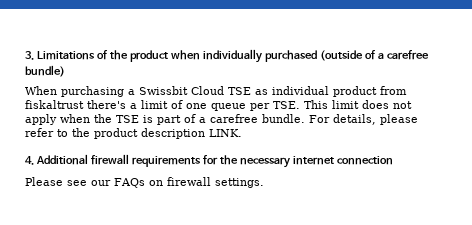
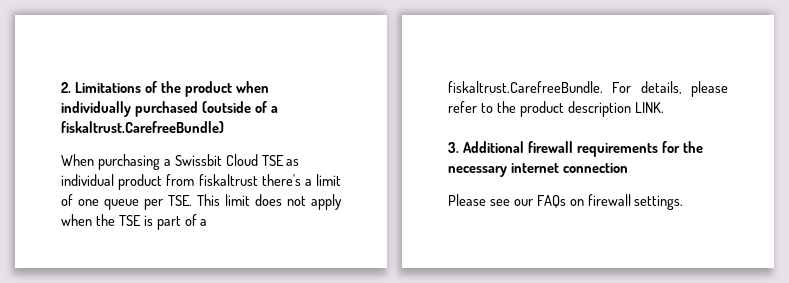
- 3. Limitations of the product when individually purchased (outside of a carefree bundle)
+ 2. Limitations of the product when individually purchased (outside of a fiskaltrust.CarefreeBundle)
- When purchasing a Swissbit Cloud TSE as individual product from fiskaltrust there's a limit of one queue per TSE. This limit does not apply when the TSE is part of a carefree bundle. For details, please refer to the product description LINK.
+ When purchasing a Swissbit Cloud TSE as individual product from fiskaltrust there's a limit of one queue per TSE. This limit does not apply when the TSE is part of a fiskaltrust.CarefreeBundle. For details, please refer to the product description LINK.
- 4. Additional firewall requirements for the necessary internet connection
+ 3. Additional firewall requirements for the necessary internet connection

